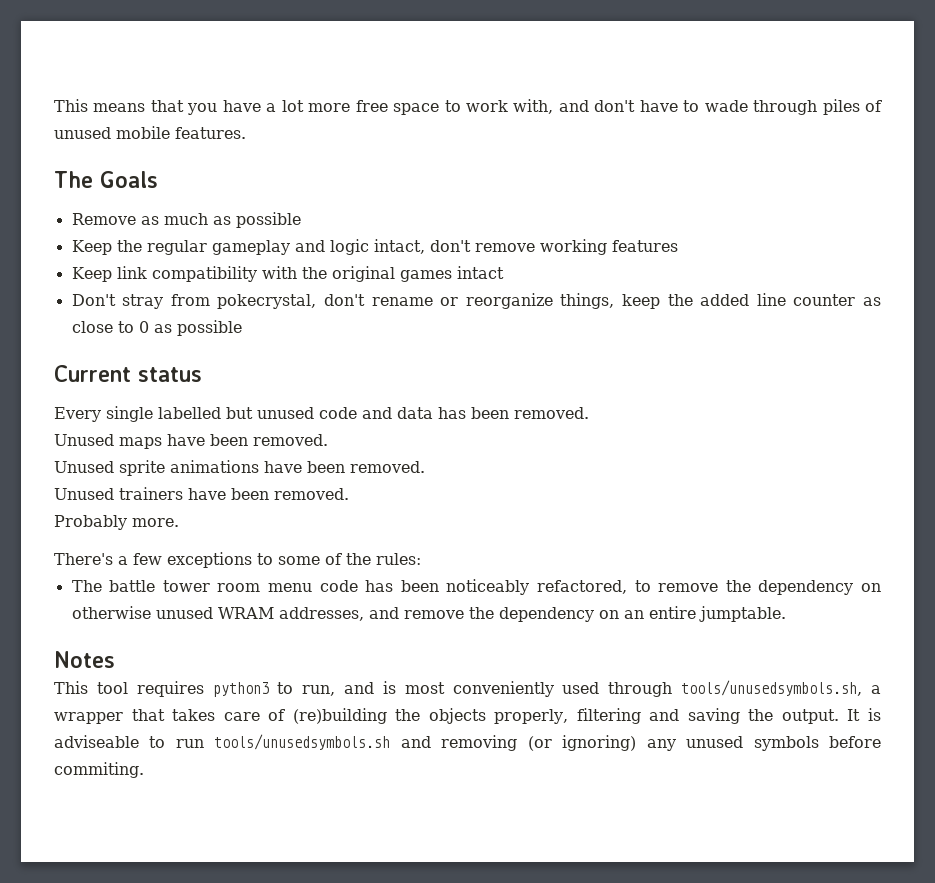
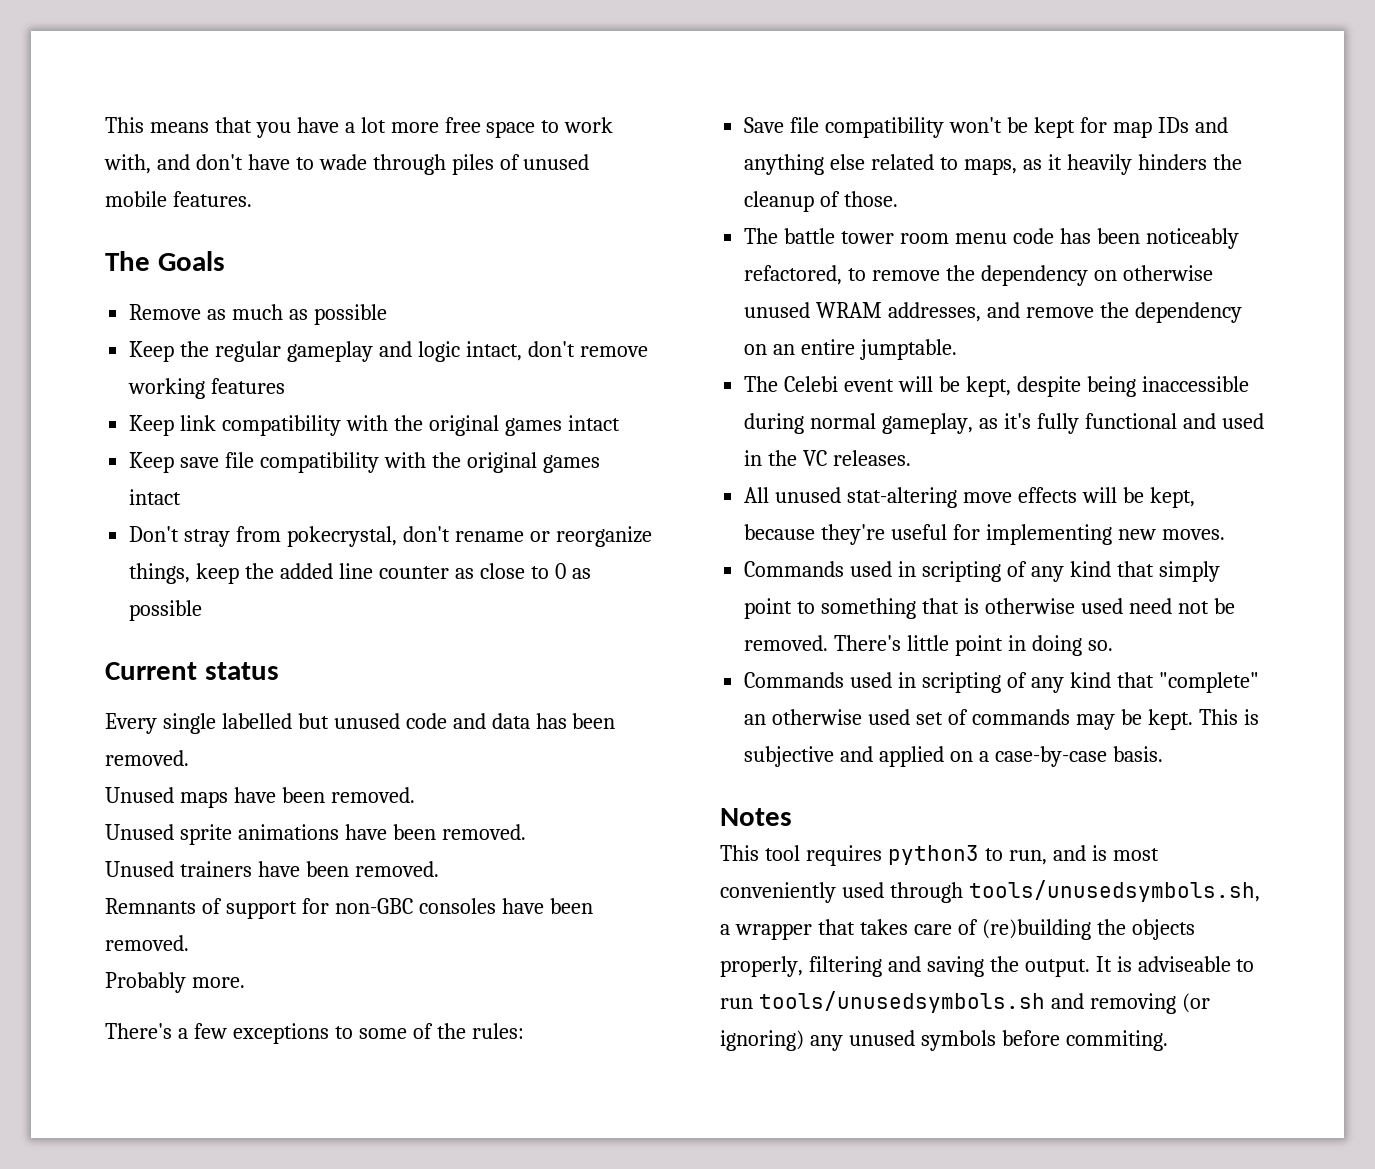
+ Keep save file compatibility with the original games intact
+ Remnants of support for non-GBC consoles have been removed.
+ Save file compatibility won't be kept for map IDs and anything else related to maps, as it heavily hinders the cleanup of those.
+ The Celebi event will be kept, despite being inaccessible during normal gameplay, as it's fully functional and used in the VC releases.
+ All unused stat-altering move effects will be kept, because they're useful for implementing new moves.
+ Commands used in scripting of any kind that simply point to something that is otherwise used need not be removed. There's little point in doing so.
+ Commands used in scripting of any kind that "complete" an otherwise used set of commands may be kept. This is subjective and applied on a case-by-case basis.

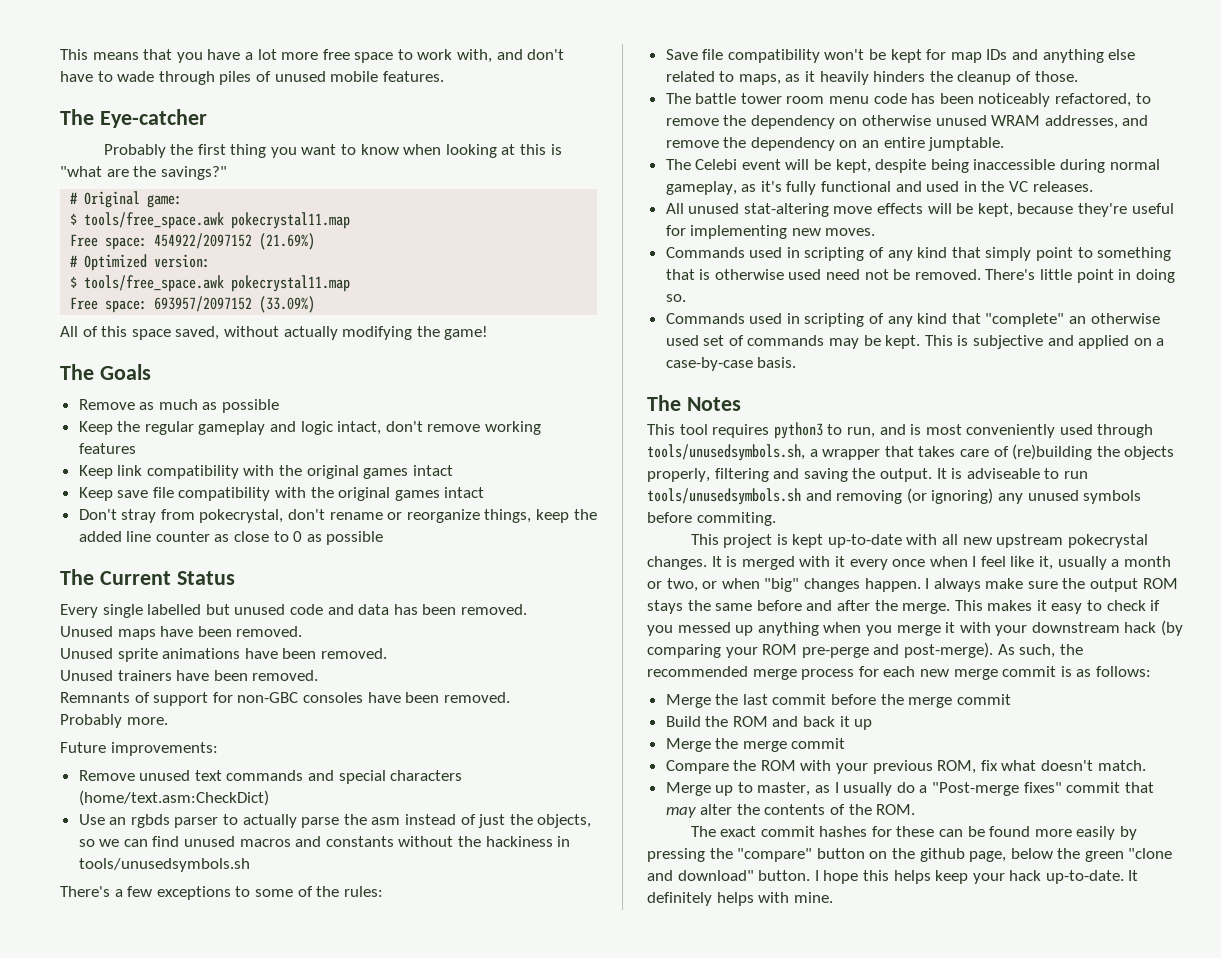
+ The Eye-catcher
+ Probably the first thing you want to know when looking at this is "what are the savings?"
+ # Original game:
+ $ tools/free_space.awk pokecrystal11.map
+ Free space: 454922/2097152 (21.69%)
+ # Optimized version:
+ $ tools/free_space.awk pokecrystal11.map
+ Free space: 693957/2097152 (33.09%)
+ All of this space saved, without actually modifying the game!
- Current status
+ The Current Status
+ Future improvements:
+ Remove unused text commands and special characters (home/text.asm:CheckDict)
+ Use an rgbds parser to actually parse the asm instead of just the objects, so we can find unused macros and constants without the hackiness in tools/unusedsymbols.sh
- Notes
+ The Notes
+ This project is kept up-to-date with all new upstream pokecrystal changes. It is merged with it every once when I feel like it, usually a month or two, or when "big" changes happen. I always make sure the output ROM stays the same before and after the merge. This makes it easy to check if you messed up anything when you merge it with your downstream hack (by comparing your ROM pre-perge and post-merge). As such, the recommended merge process for each new merge commit is as follows:
+ Merge the last commit before the merge commit
+ Build the ROM and back it up
+ Merge the merge commit
+ Compare the ROM with your previous ROM, fix what doesn't match.
+ Merge up to master, as I usually do a "Post-merge fixes" commit that may alter the contents of the ROM.
+ The exact commit hashes for these can be found more easily by pressing the "compare" button on the github page, below the green "clone and download" button. I hope this helps keep your hack up-to-date. It definitely helps with mine.

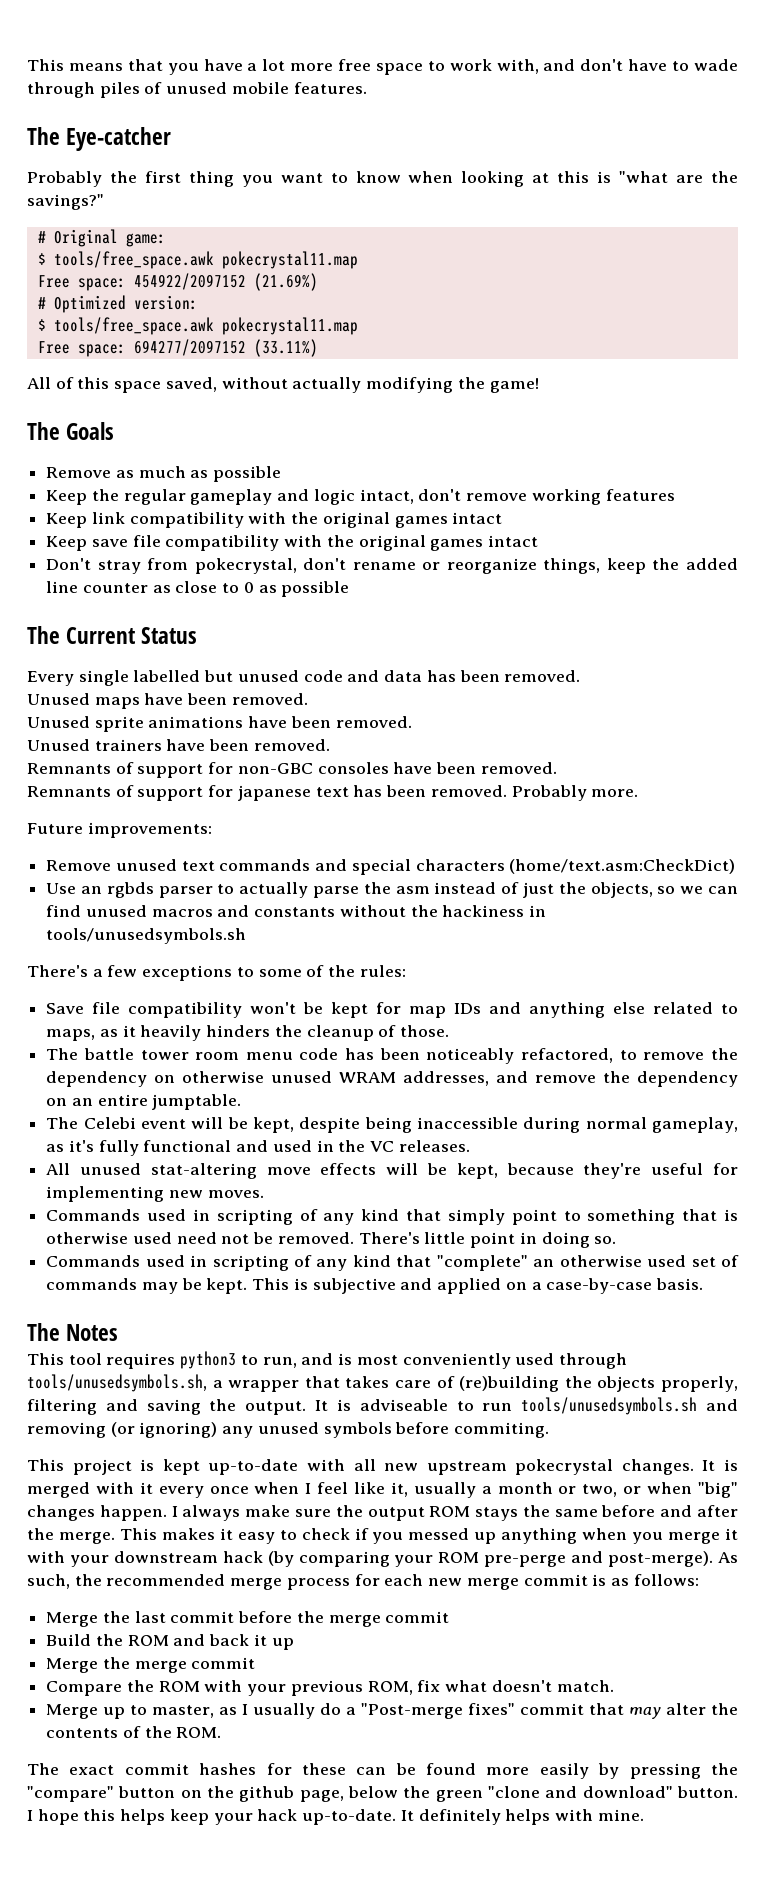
- Free space: 693957/2097152 (33.09%)
+ Free space: 694277/2097152 (33.11%)
+ Remnants of support for japanese text has been removed.

